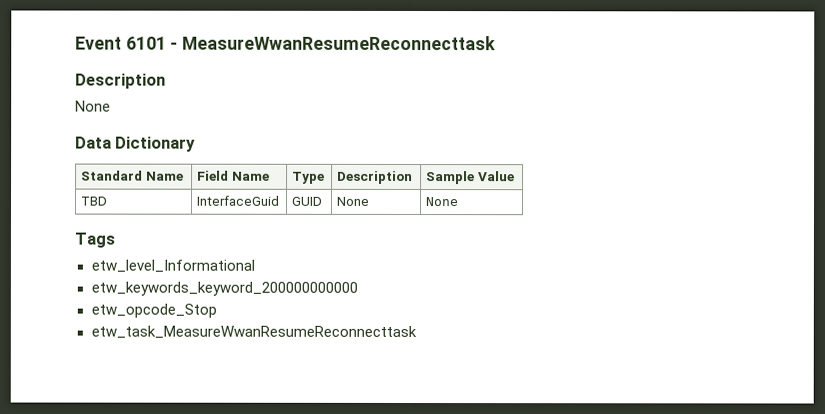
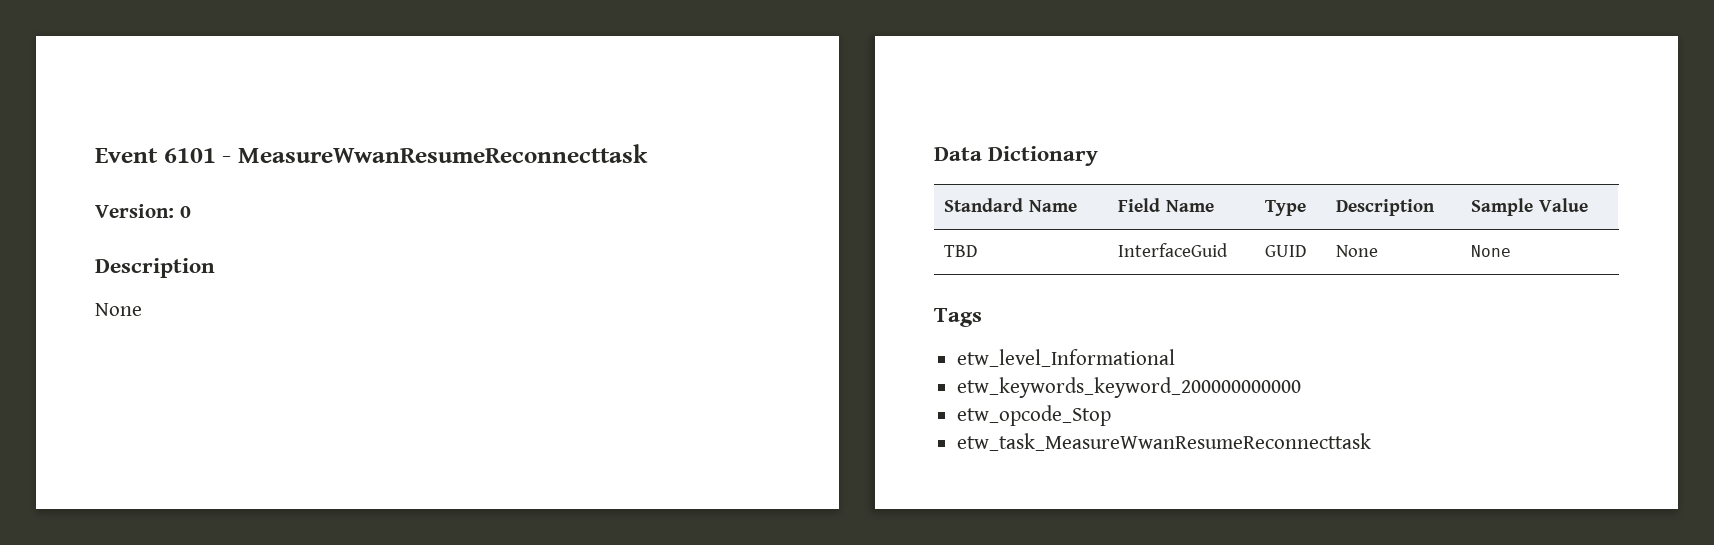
+ Version: 0

